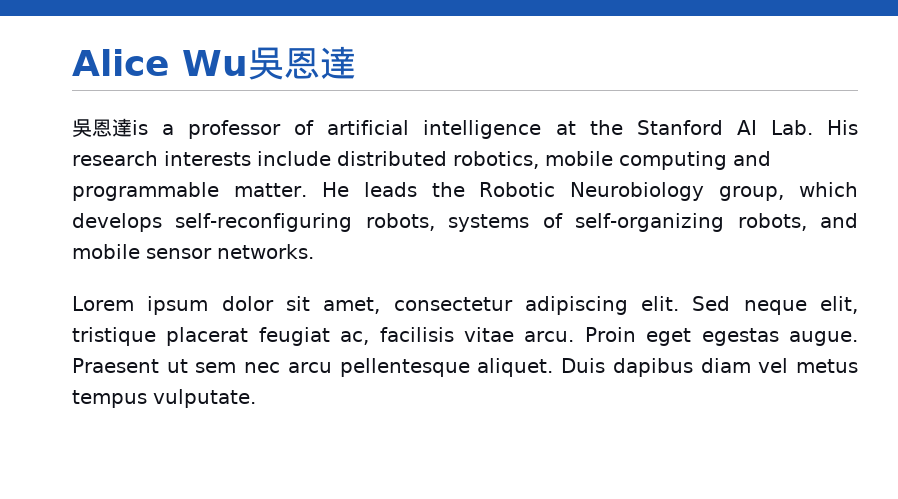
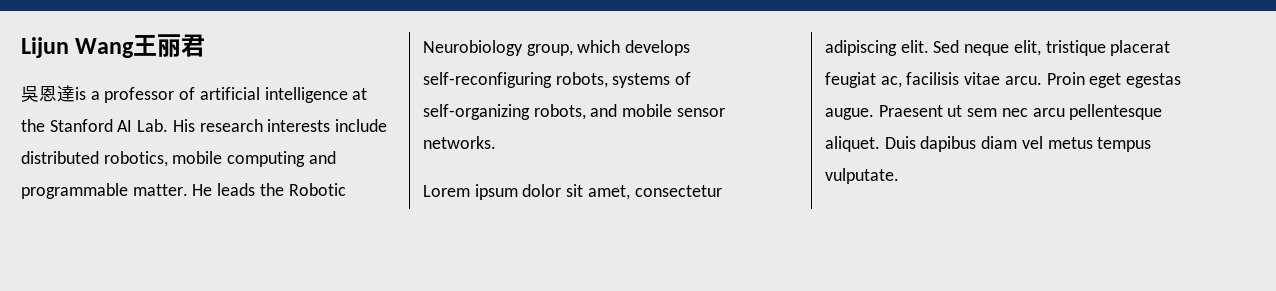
- Alice Wu吳恩達
+ Lijun Wang王丽君

